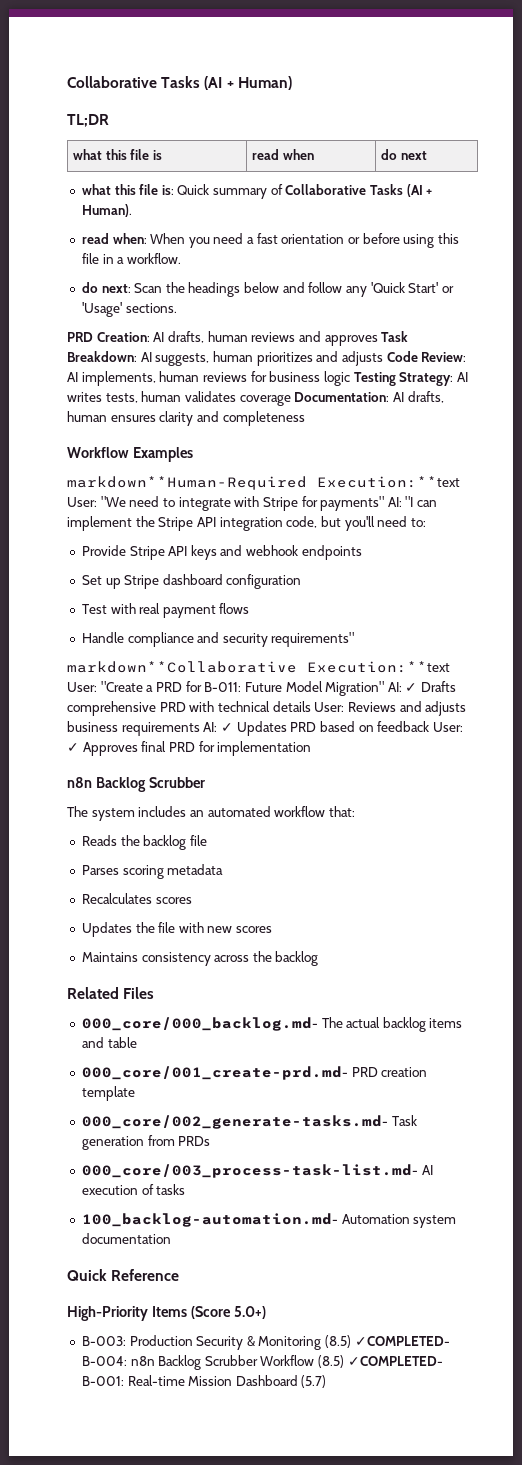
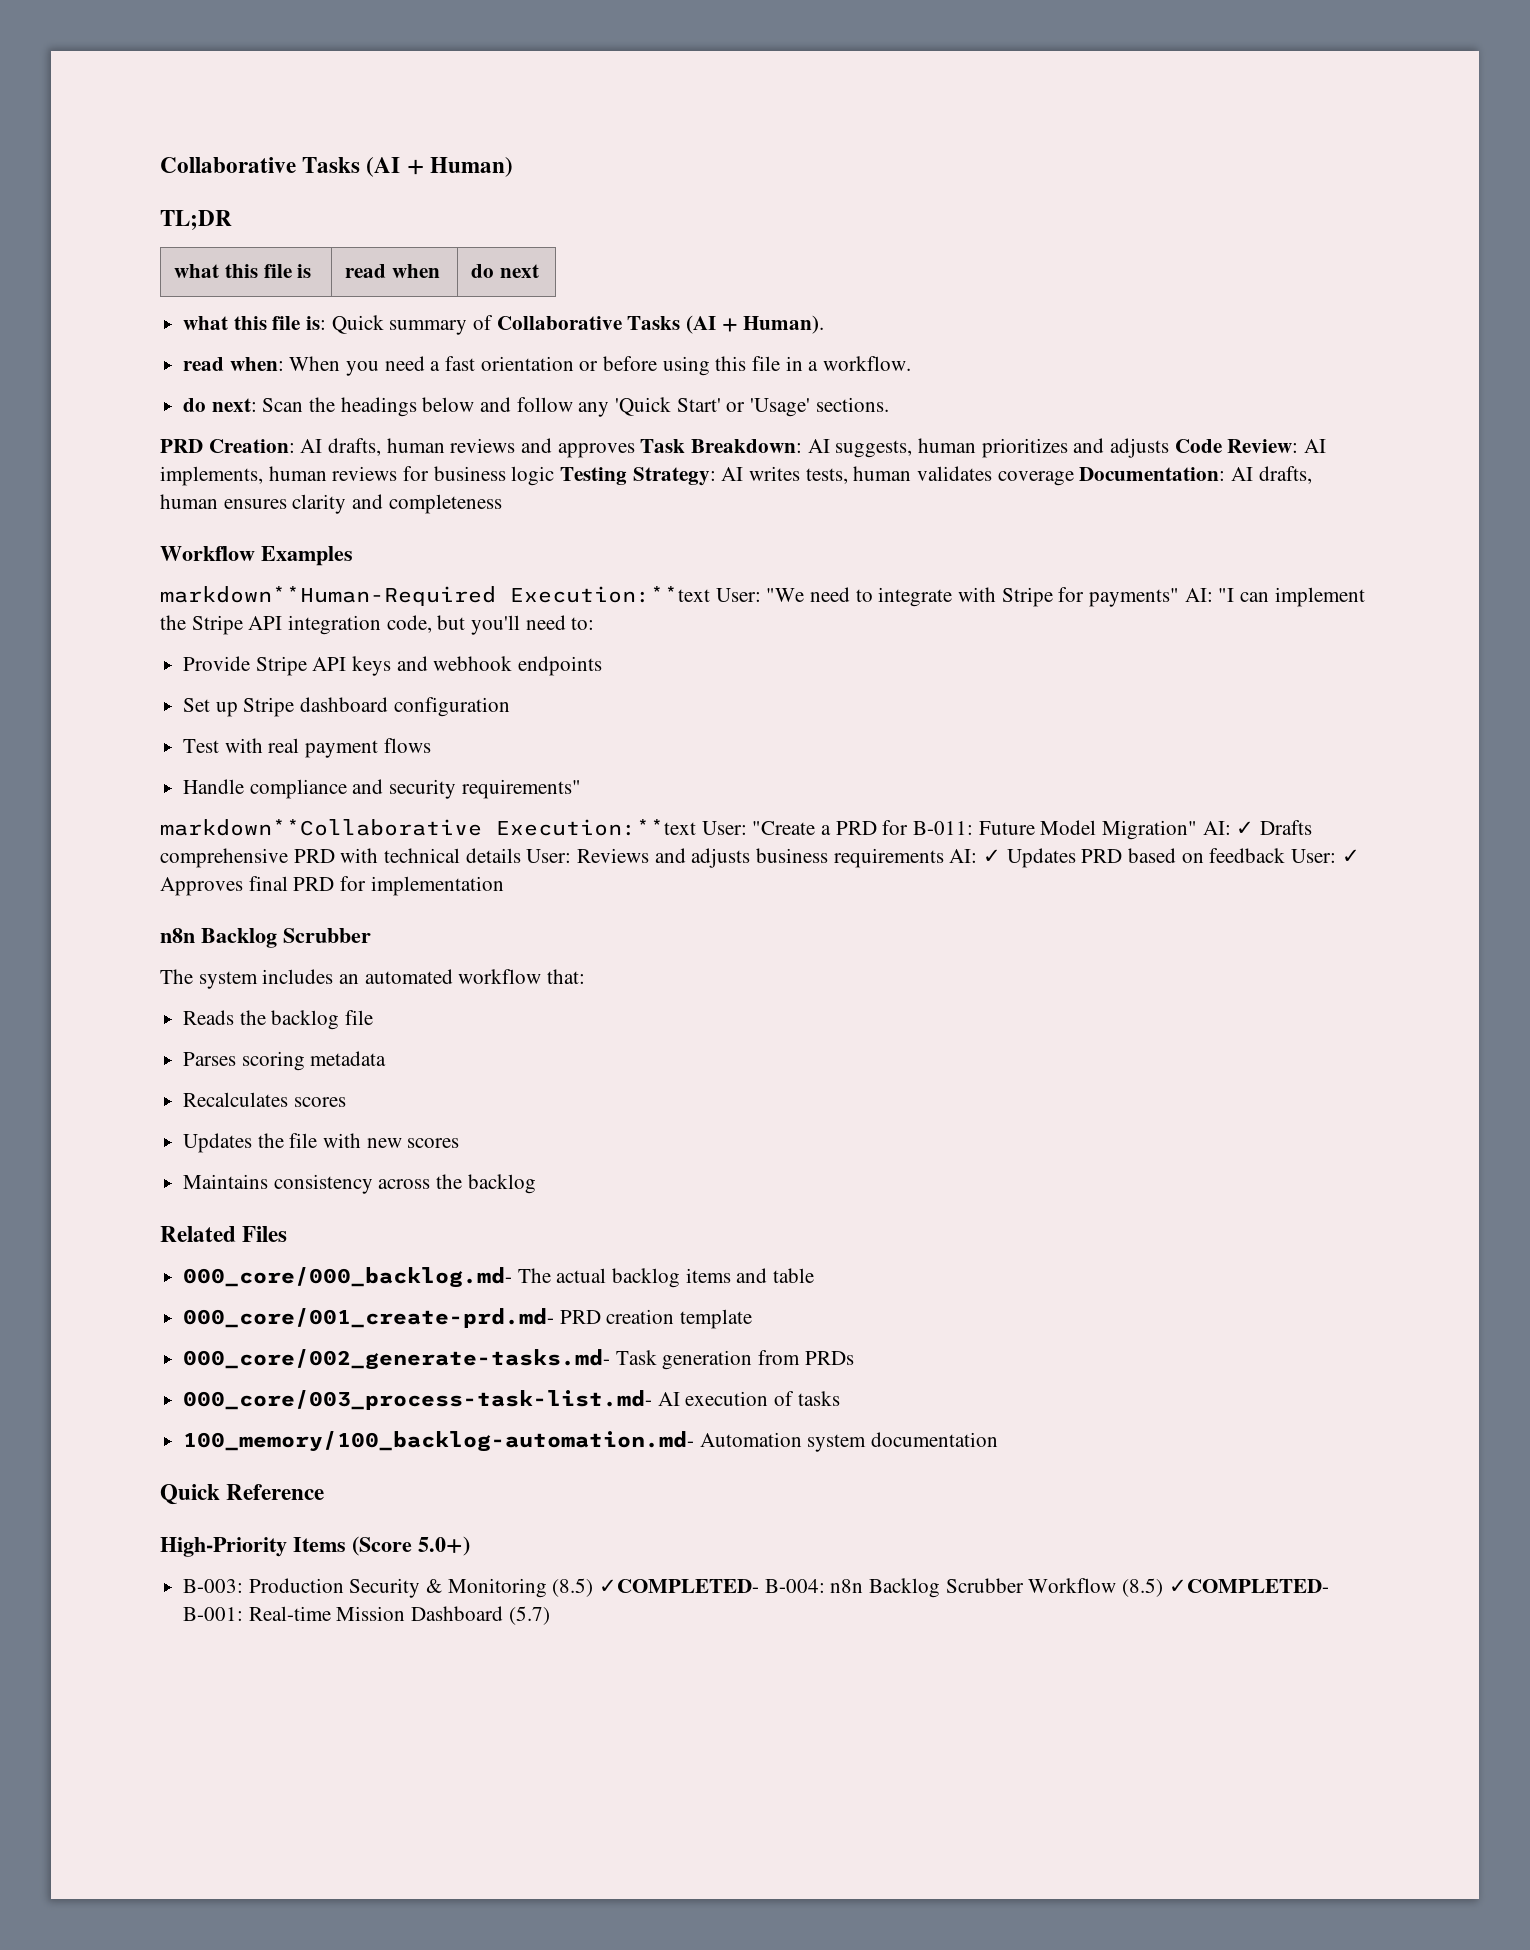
- 100_backlog-automation.md- Automation system documentation
+ 100_memory/100_backlog-automation.md- Automation system documentation

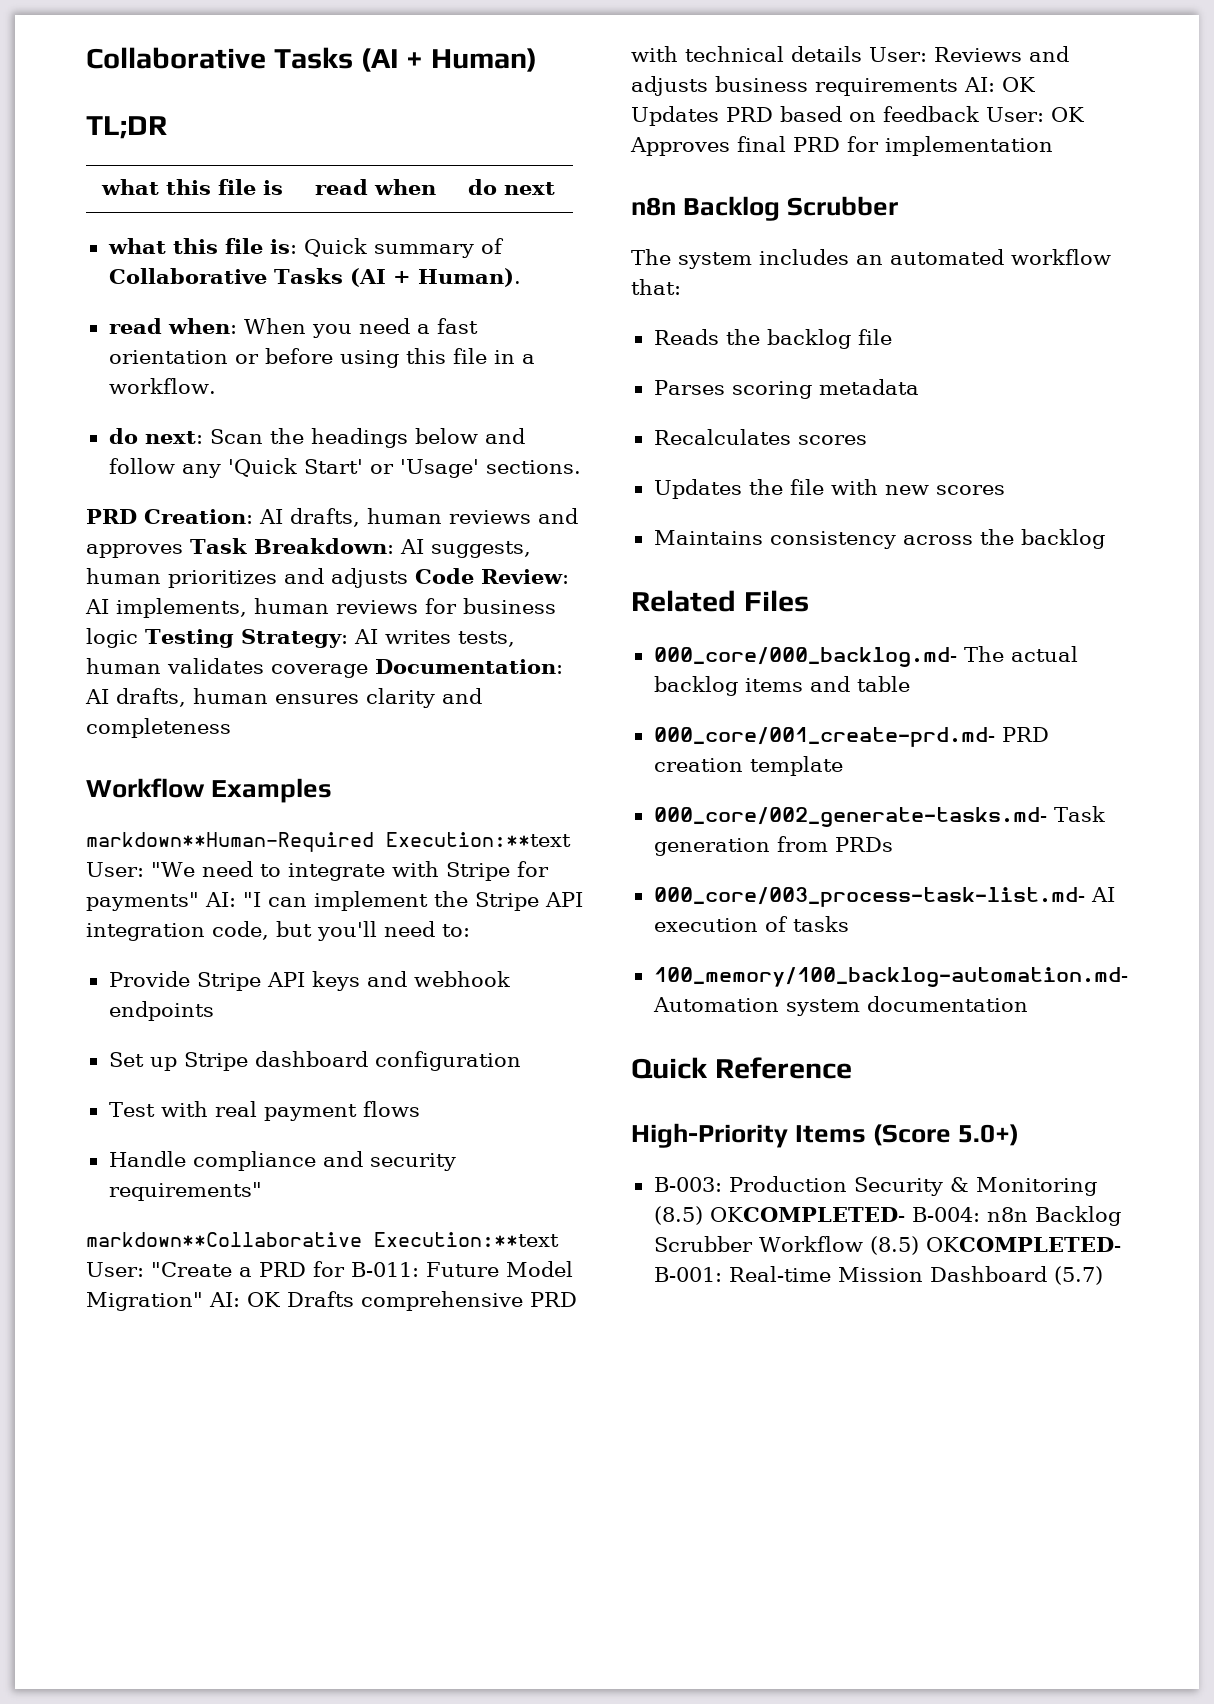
- markdown**Collaborative Execution:**text User: "Create a PRD for B-011: Future Model Migration" AI: ✓ Drafts comprehensive PRD with technical details User: Reviews and adjusts business requirements AI: ✓ Updates PRD based on feedback User: ✓ Approves final PRD for implementation
+ markdown**Collaborative Execution:**text User: "Create a PRD for B-011: Future Model Migration" AI: OK Drafts comprehensive PRD with technical details User: Reviews and adjusts business requirements AI: OK Updates PRD based on feedback User: OK Approves final PRD for implementation
- B-003: Production Security & Monitoring (8.5) ✓COMPLETED- B-004: n8n Backlog Scrubber Workflow (8.5) ✓COMPLETED- B-001: Real-time Mission Dashboard (5.7)
+ B-003: Production Security & Monitoring (8.5) OKCOMPLETED- B-004: n8n Backlog Scrubber Workflow (8.5) OKCOMPLETED- B-001: Real-time Mission Dashboard (5.7)

